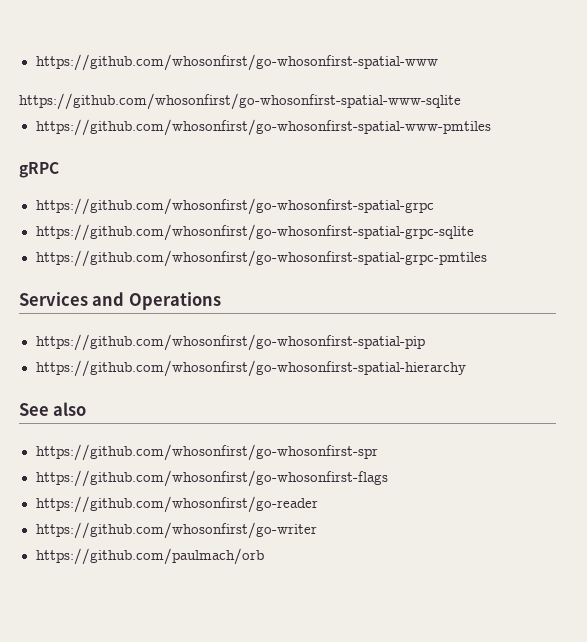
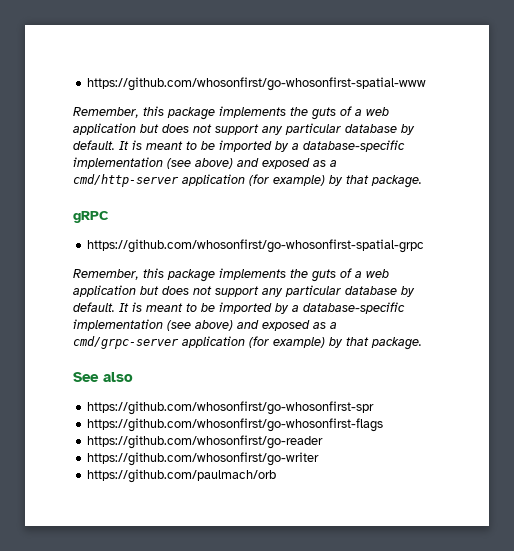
- https://github.com/whosonfirst/go-whosonfirst-spatial-www-sqlite
- https://github.com/whosonfirst/go-whosonfirst-spatial-www-pmtiles
+ Remember, this package implements the guts of a web application but does not support any particular database by default. It is meant to be imported by a database-specific implementation (see above) and exposed as a cmd/http-server application (for example) by that package.
  gRPC
  https://github.com/whosonfirst/go-whosonfirst-spatial-grpc
- https://github.com/whosonfirst/go-whosonfirst-spatial-grpc-sqlite
- https://github.com/whosonfirst/go-whosonfirst-spatial-grpc-pmtiles
- Services and Operations
- https://github.com/whosonfirst/go-whosonfirst-spatial-pip
- https://github.com/whosonfirst/go-whosonfirst-spatial-hierarchy
+ Remember, this package implements the guts of a web application but does not support any particular database by default. It is meant to be imported by a database-specific implementation (see above) and exposed as a cmd/grpc-server application (for example) by that package.

